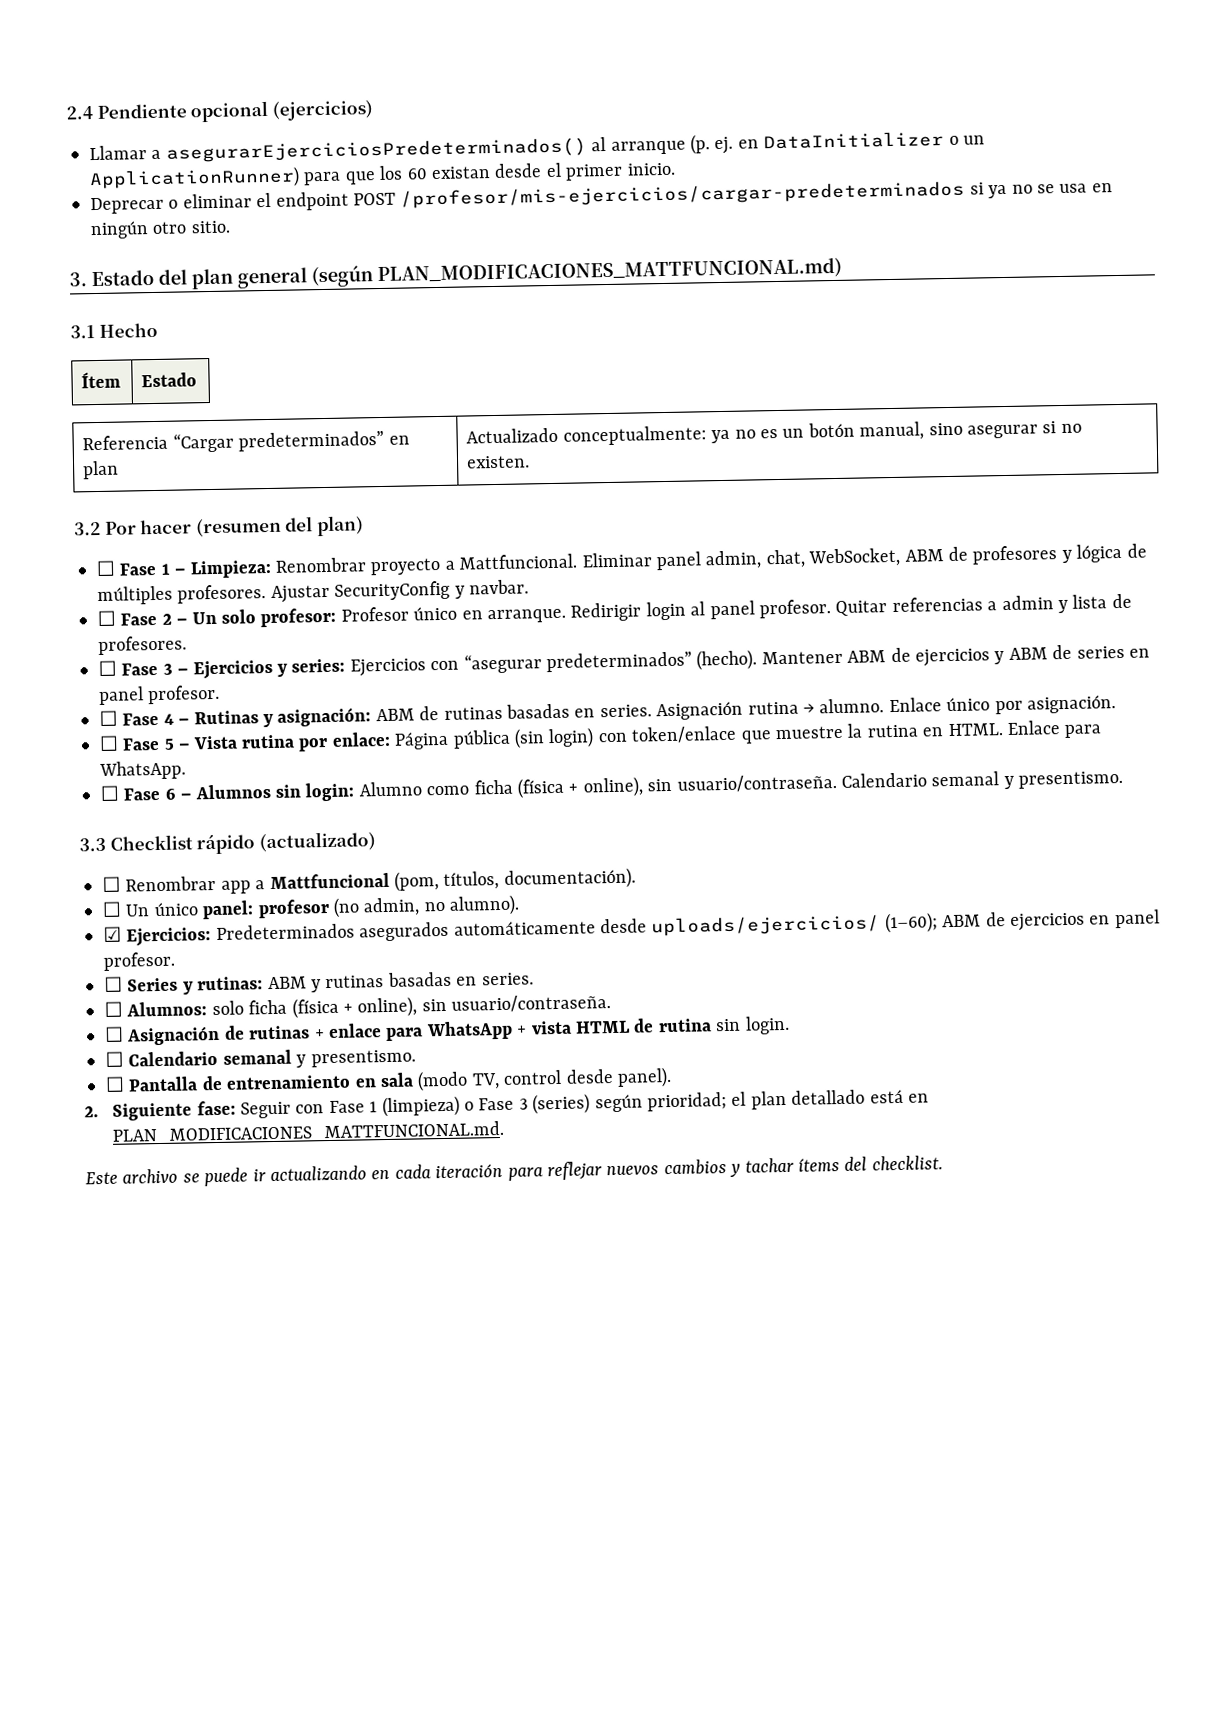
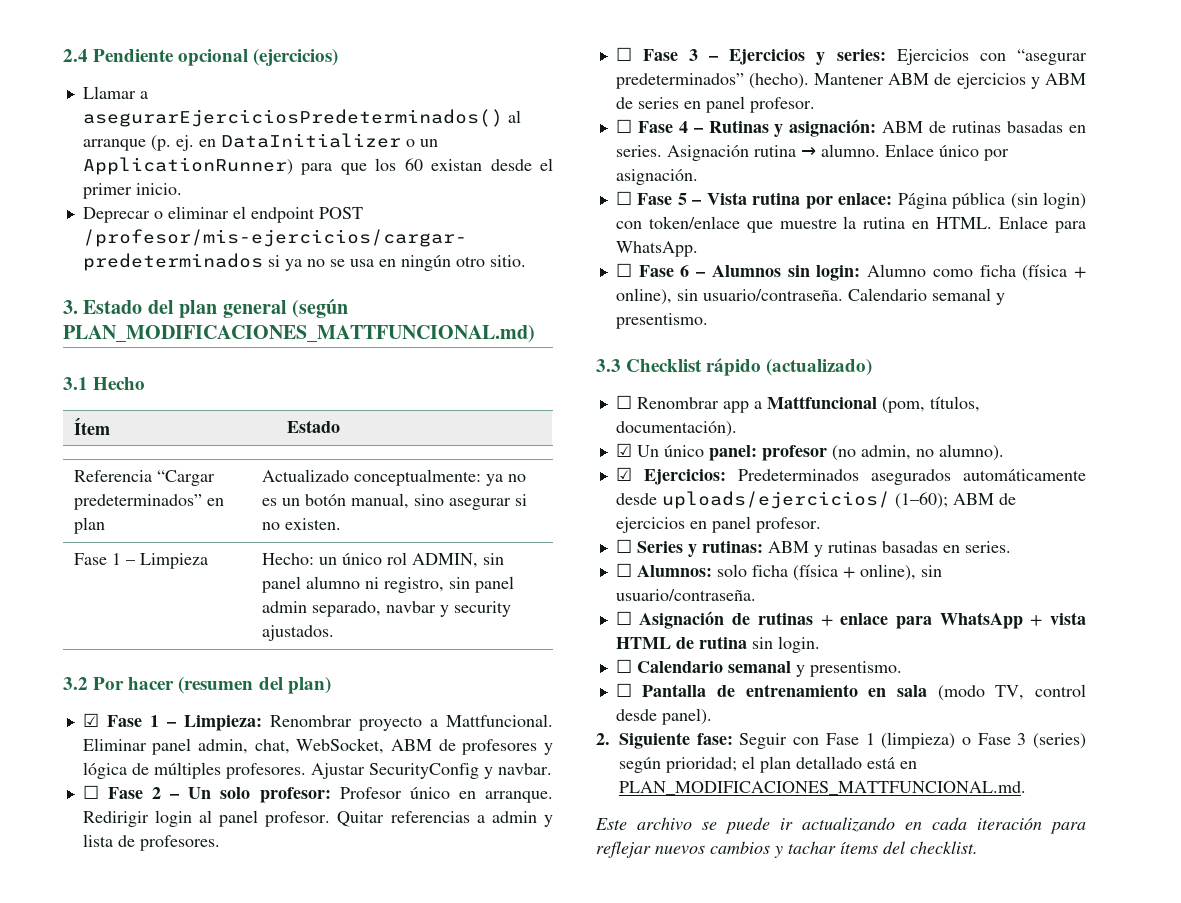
+ Fase 1 – Limpieza | Hecho: un único rol ADMIN, sin panel alumno ni registro, sin panel admin separado, navbar y security ajustados.
- ☐ Fase 1 – Limpieza: Renombrar proyecto a Mattfuncional.
+ ☑ Fase 1 – Limpieza: Renombrar proyecto a Mattfuncional.
- ☐ Un único panel: profesor (no admin, no alumno).
+ ☑ Un único panel: profesor (no admin, no alumno).

